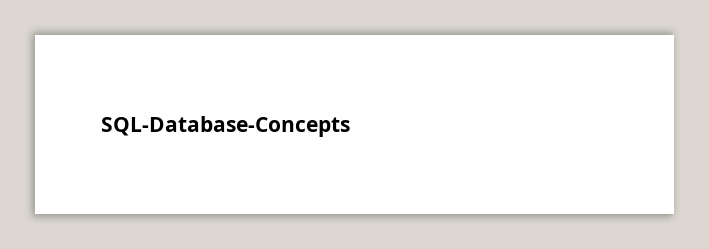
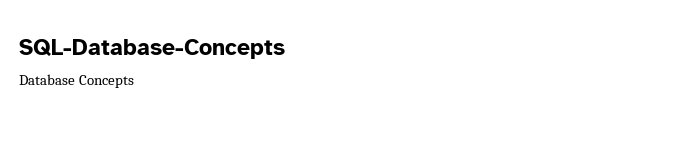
+ Database Concepts

